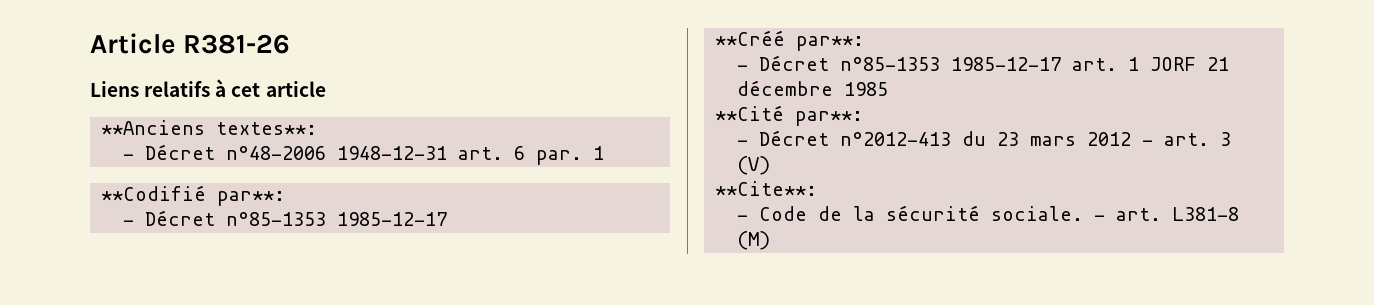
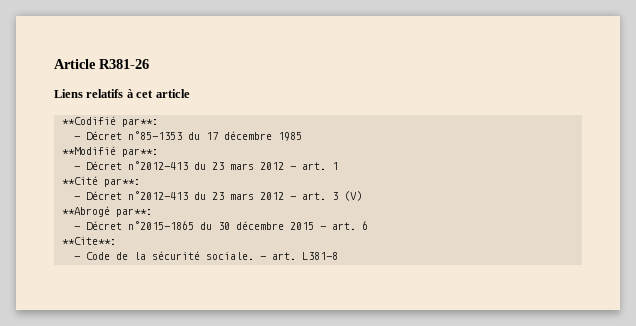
- **Anciens textes**:
- - Décret n°48-2006 1948-12-31 art. 6 par. 1
  **Codifié par**:
- - Décret n°85-1353 1985-12-17
- **Créé par**:
- - Décret n°85-1353 1985-12-17 art. 1 JORF 21 décembre 1985
+ - Décret n°85-1353 du 17 décembre 1985
+ **Modifié par**:
+ - Décret n°2012-413 du 23 mars 2012 - art. 1
+ **Abrogé par**:
+ - Décret n°2015-1865 du 30 décembre 2015 - art. 6
- - art. L381-8 (M)
+ - art. L381-8

